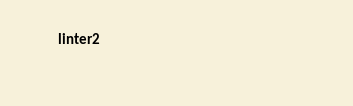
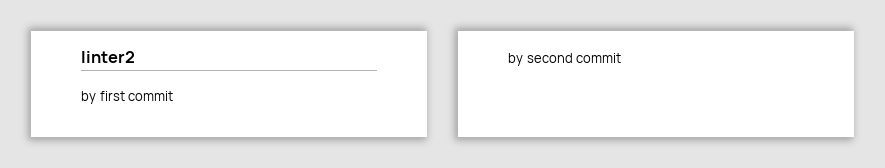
+ by first commit
+ by second commit

